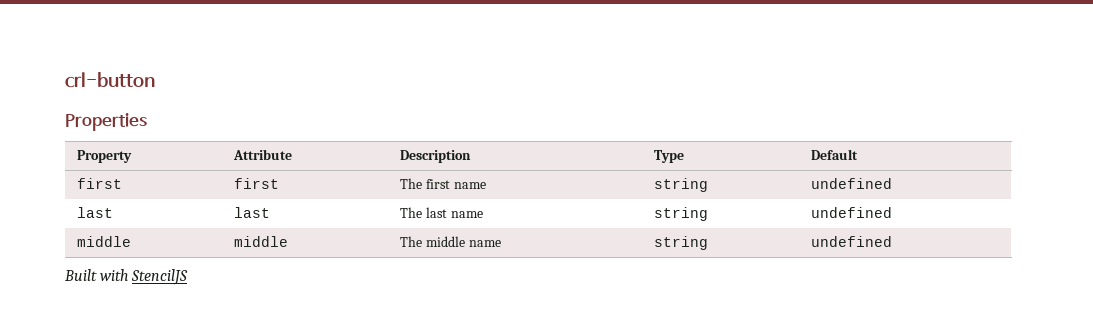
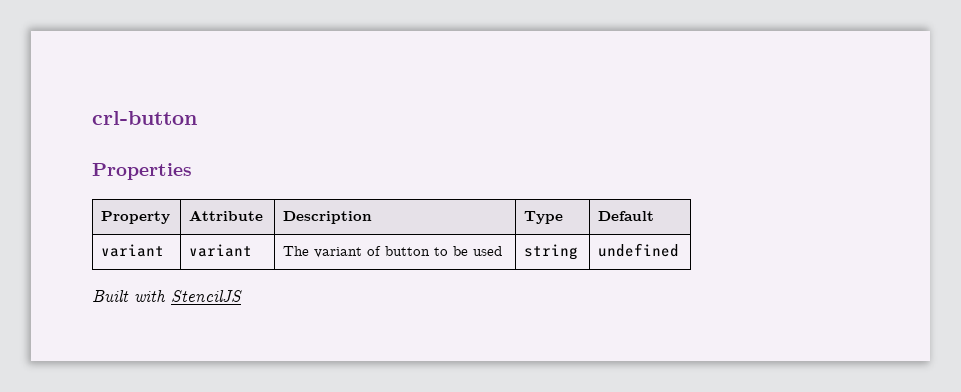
- first | first | The first name | string | undefined
- last | last | The last name | string | undefined
- middle | middle | The middle name | string | undefined
+ variant | variant | The variant of button to be used | string | undefined

